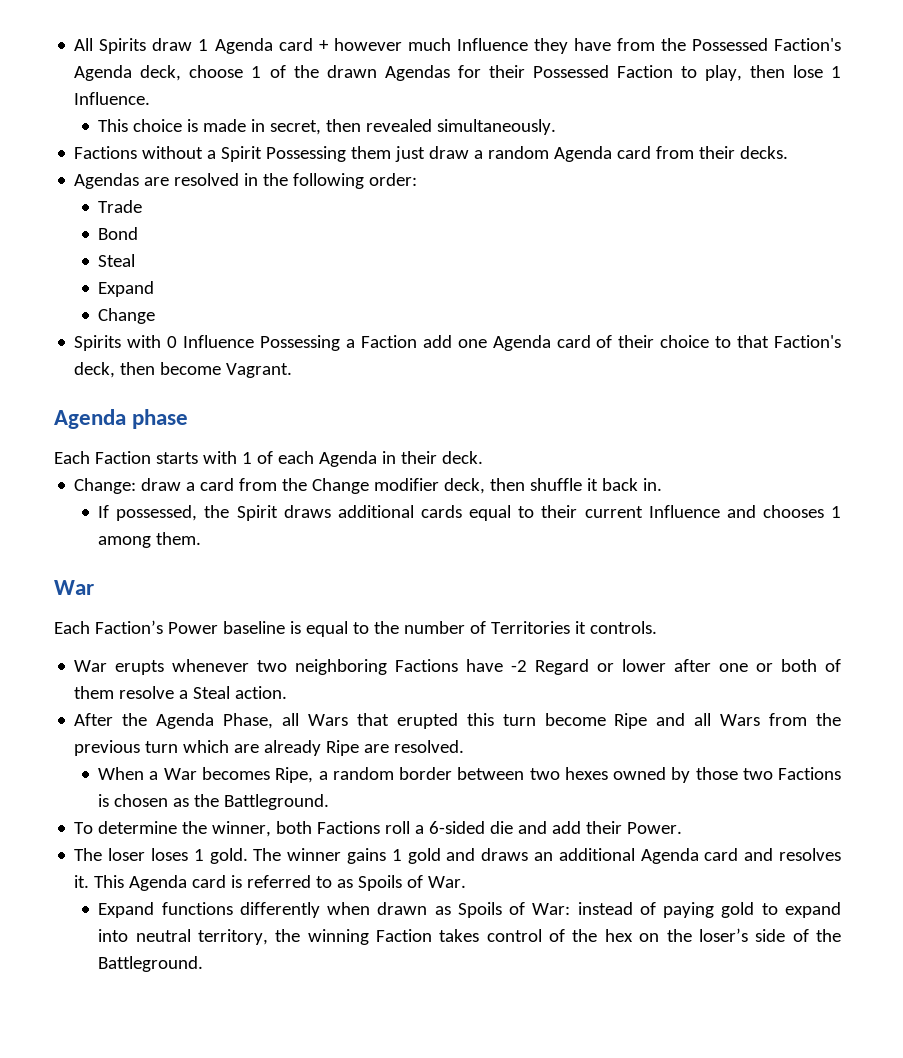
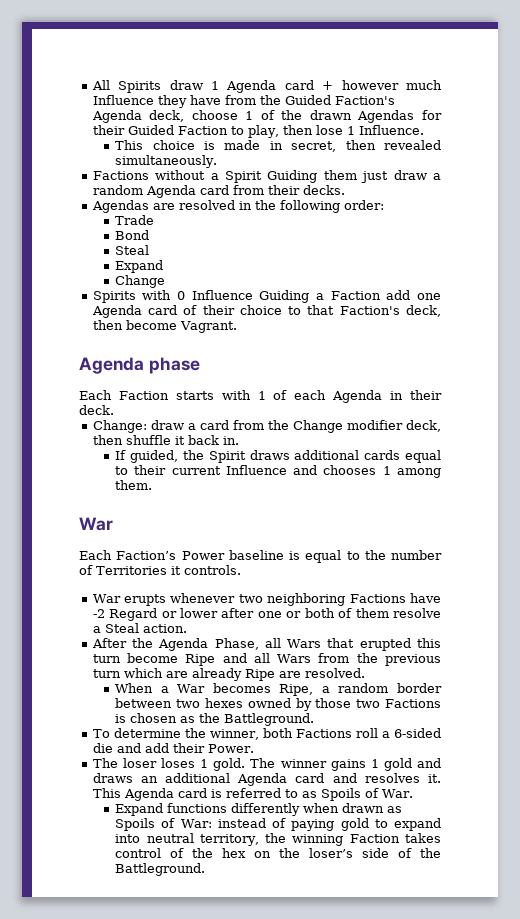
- All Spirits draw 1 Agenda card + however much Influence they have from the Possessed Faction's Agenda deck, choose 1 of the drawn Agendas for their Possessed Faction to play, then lose 1 Influence.
+ All Spirits draw 1 Agenda card + however much Influence they have from the Guided Faction's Agenda deck, choose 1 of the drawn Agendas for their Guided Faction to play, then lose 1 Influence.
- Factions without a Spirit Possessing them just draw a random Agenda card from their decks.
+ Factions without a Spirit Guiding them just draw a random Agenda card from their decks.
- Spirits with 0 Influence Possessing a Faction add one Agenda card of their choice to that Faction's deck, then become Vagrant.
+ Spirits with 0 Influence Guiding a Faction add one Agenda card of their choice to that Faction's deck, then become Vagrant.
- If possessed, the Spirit draws additional cards equal to their current Influence and chooses 1 among them.
+ If guided, the Spirit draws additional cards equal to their current Influence and chooses 1 among them.

